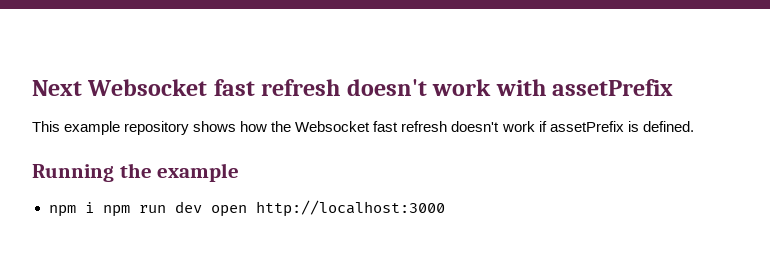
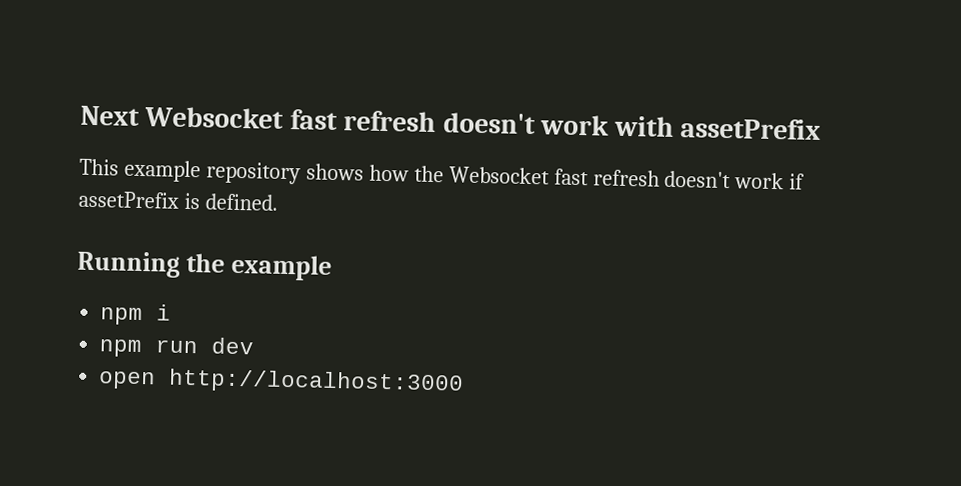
- npm i npm run dev open http://localhost:3000
+ npm i
+ npm run dev
+ open http://localhost:3000

